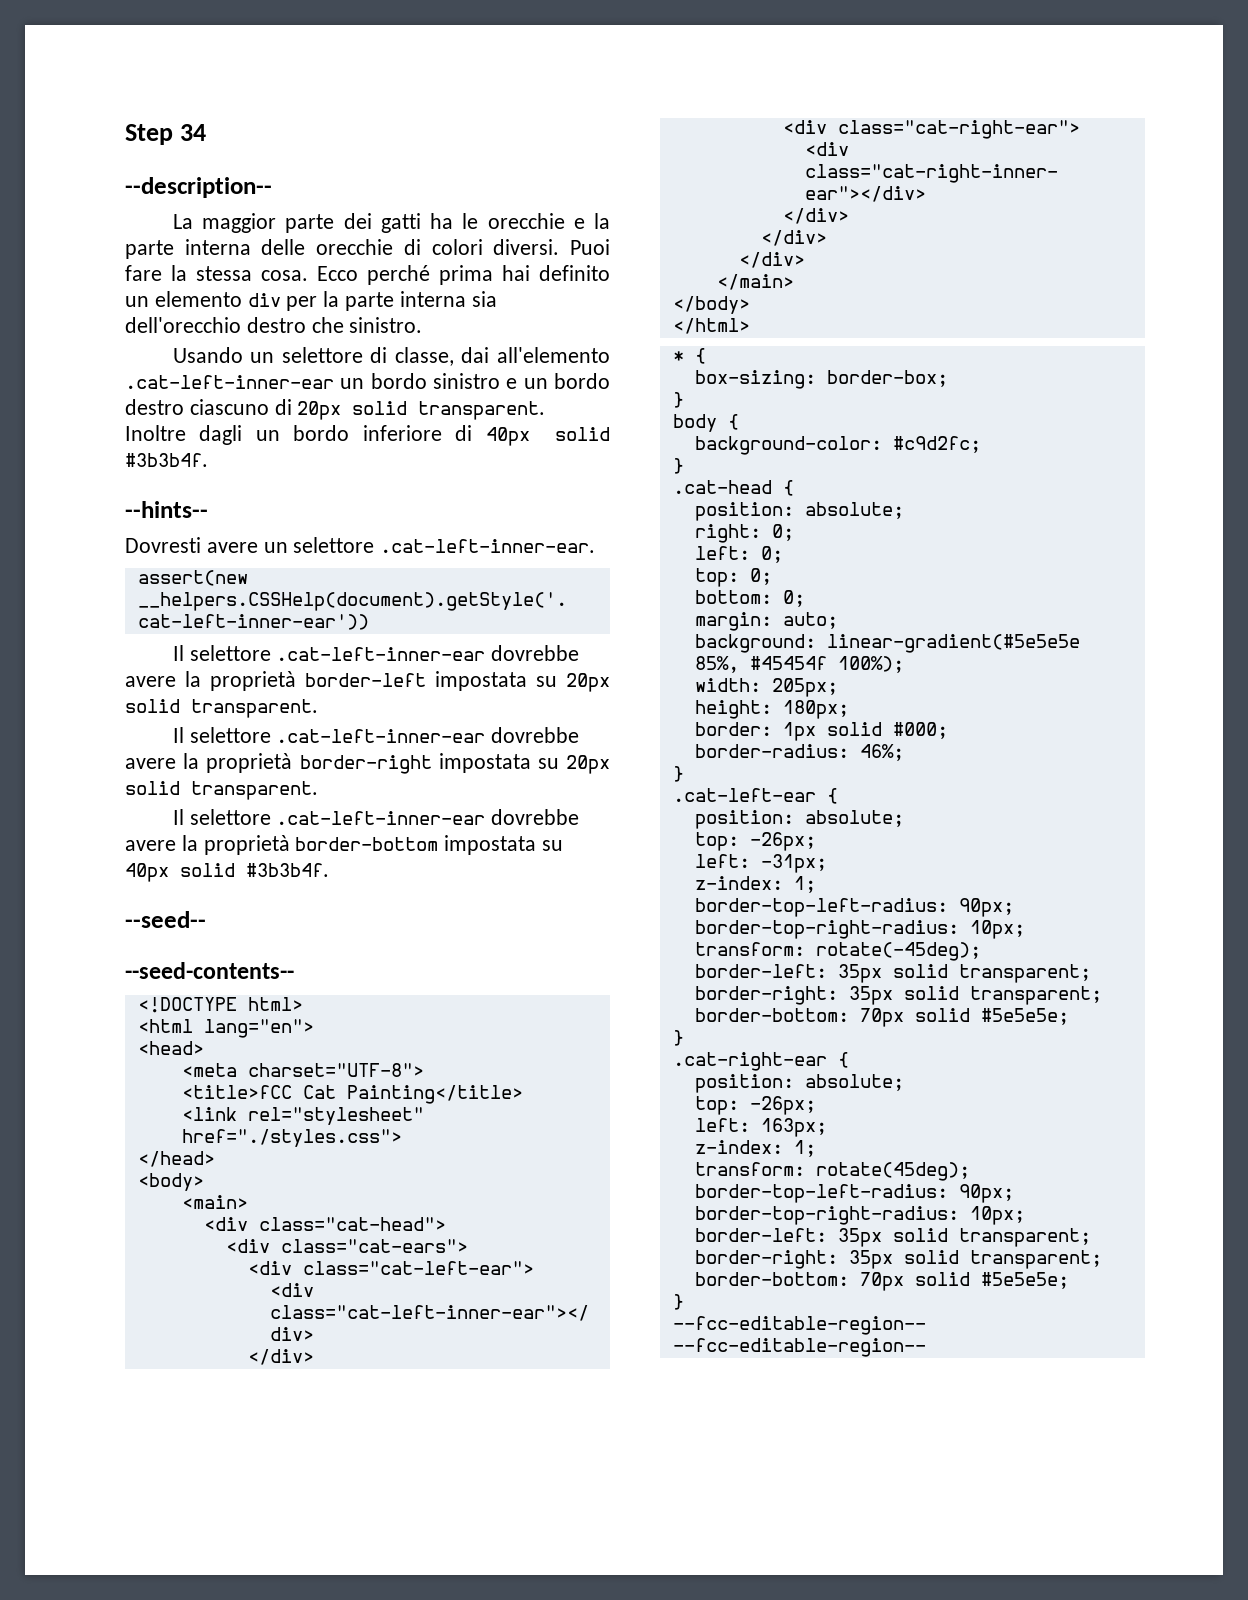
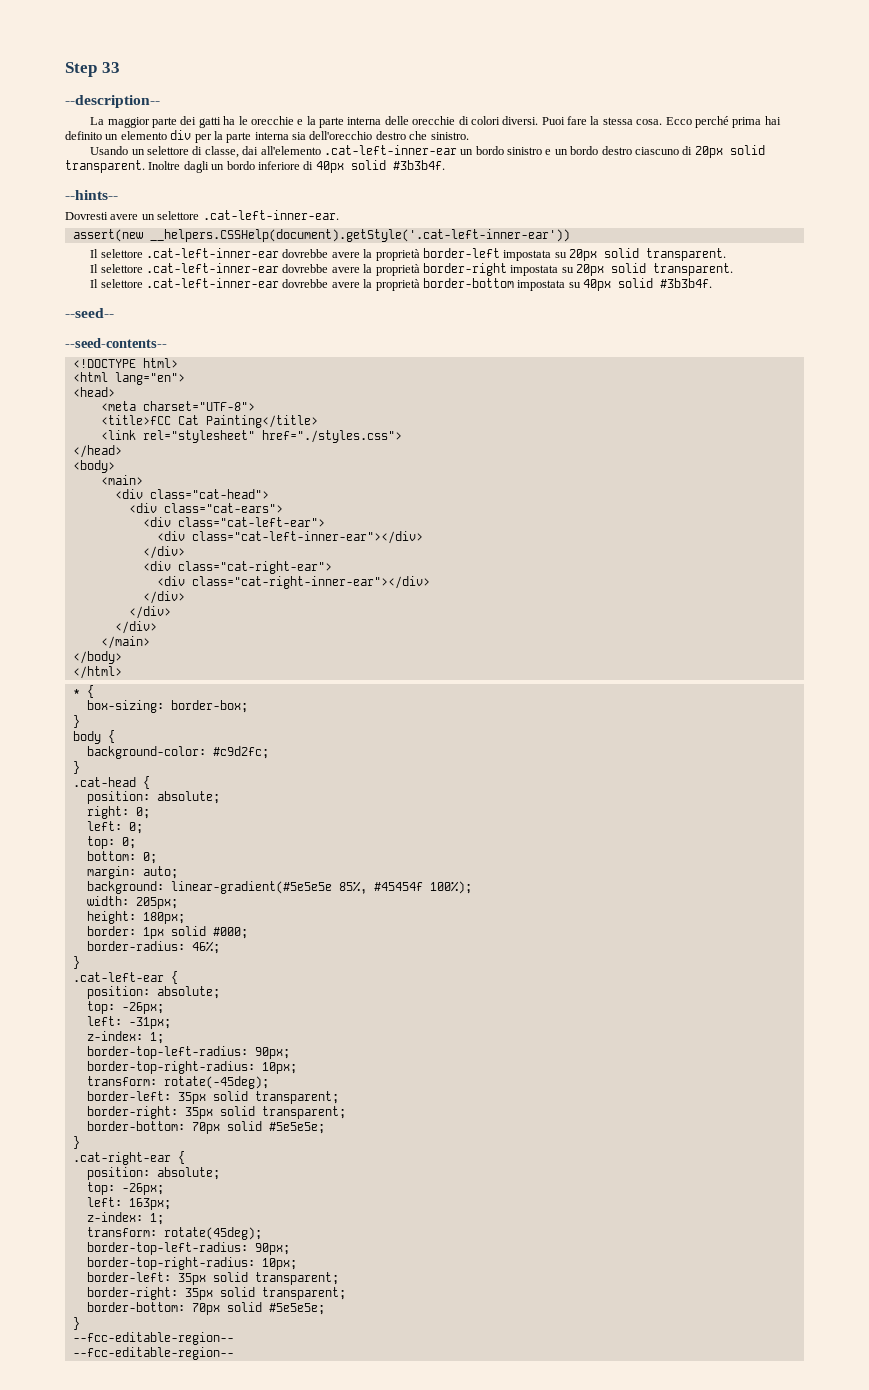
- Step 34
+ Step 33

